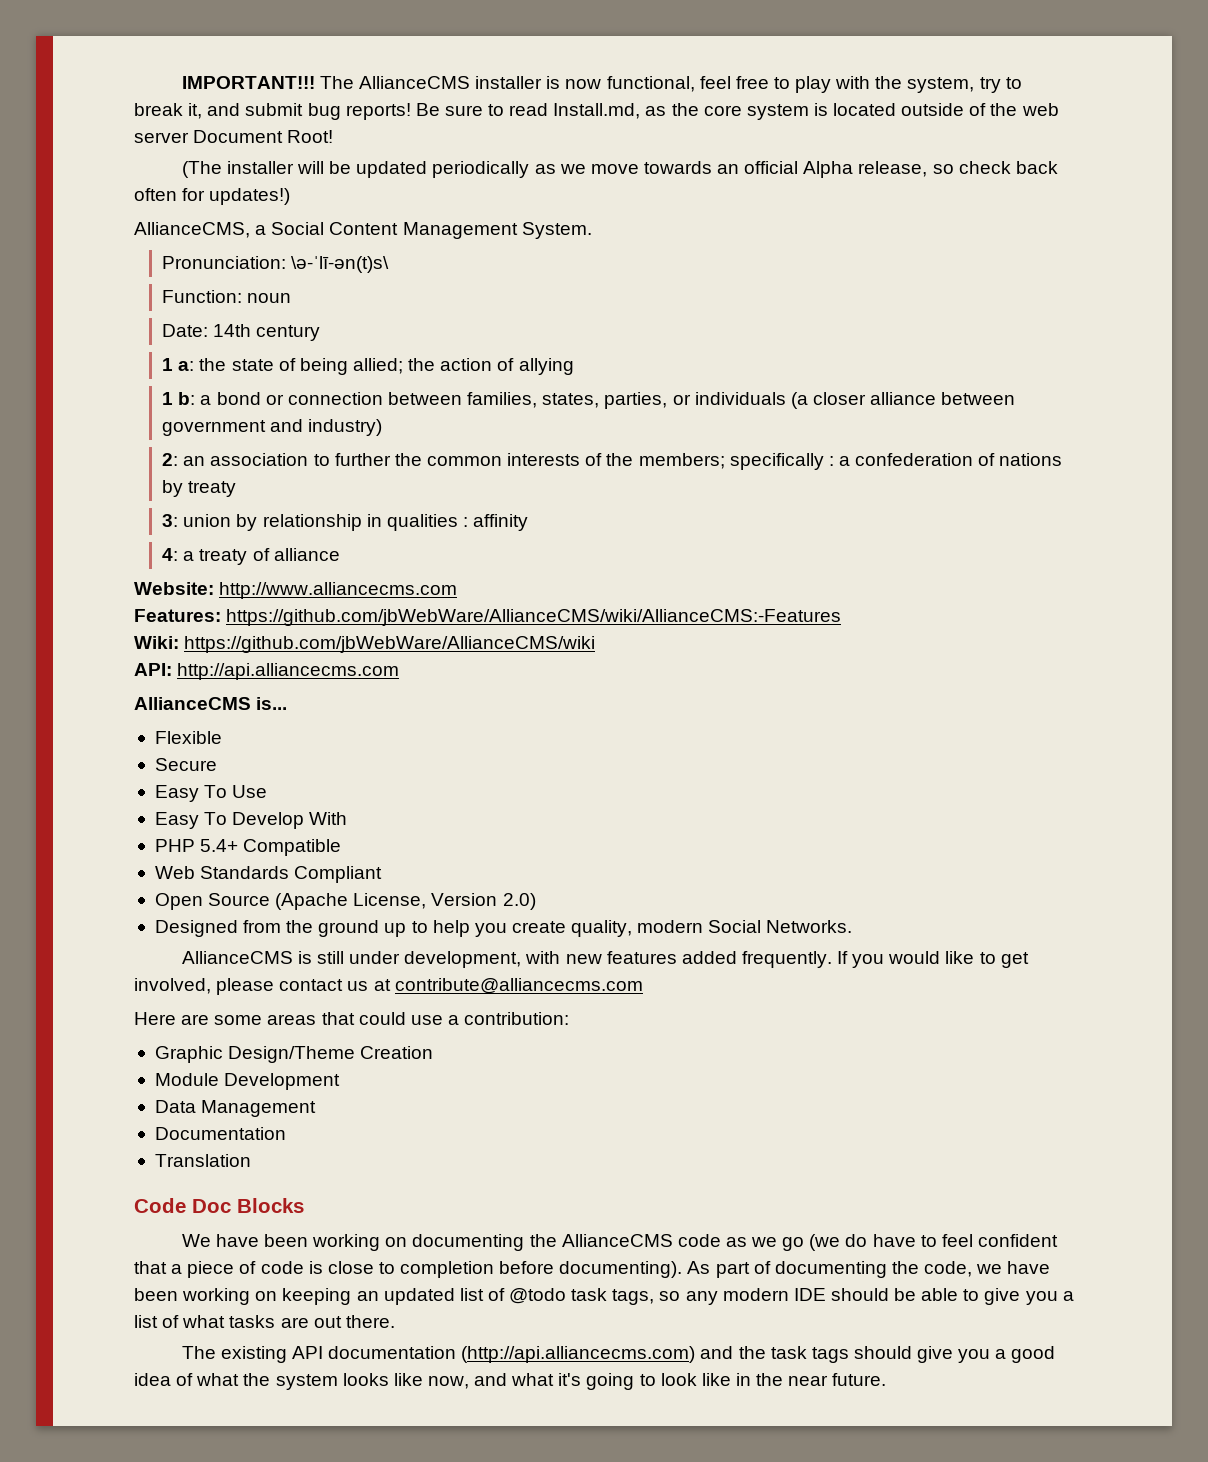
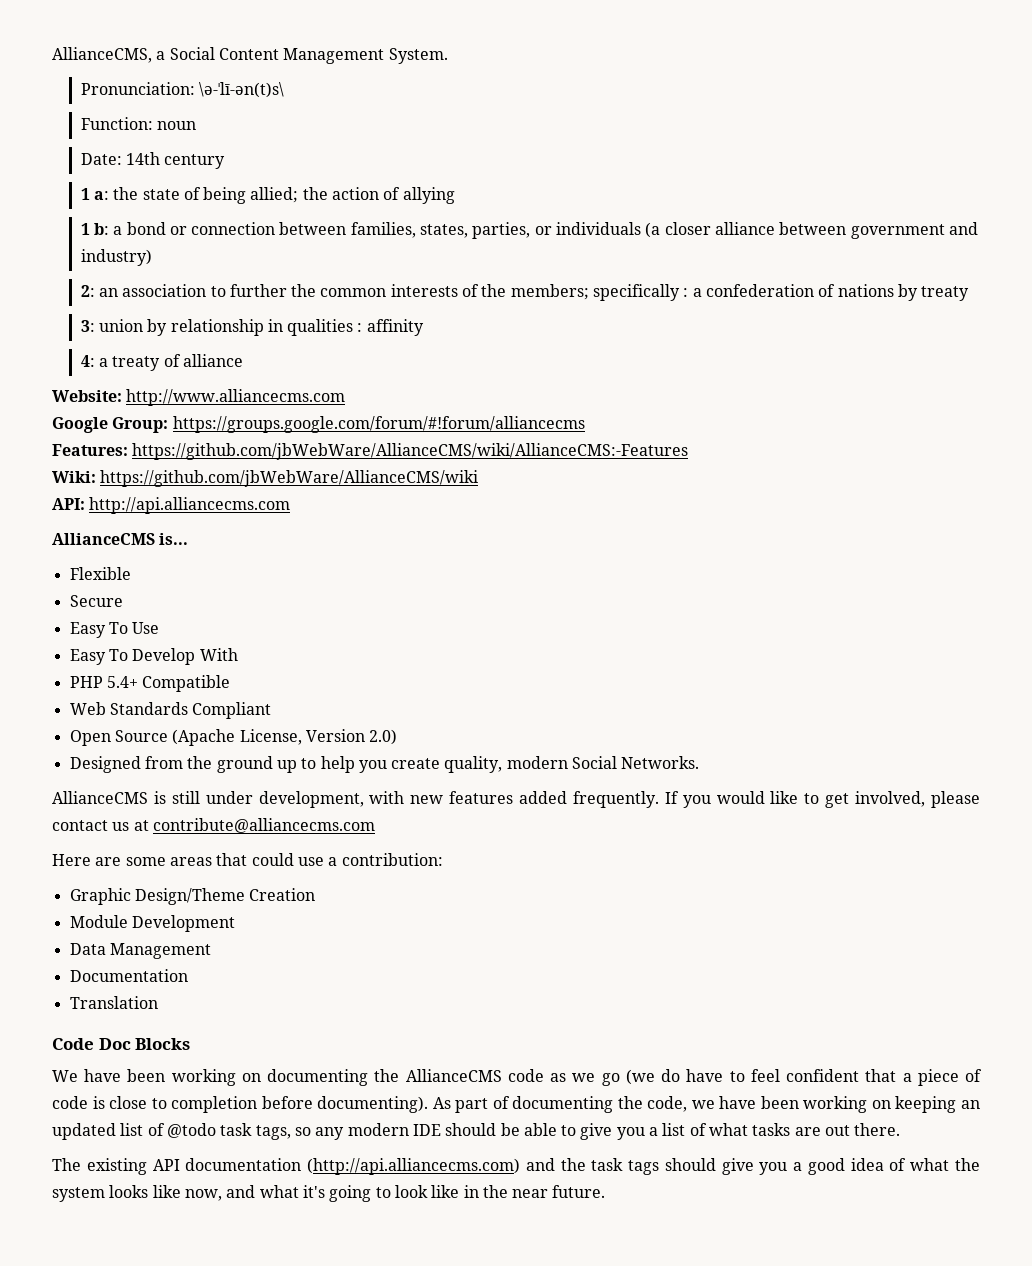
- IMPORTANT!!! The AllianceCMS installer is now functional, feel free to play with the system, try to break it, and submit bug reports! Be sure to read Install.md, as the core system is located outside of the web server Document Root!
- (The installer will be updated periodically as we move towards an official Alpha release, so check back often for updates!)
+ Google Group: https://groups.google.com/forum/#!forum/alliancecms

